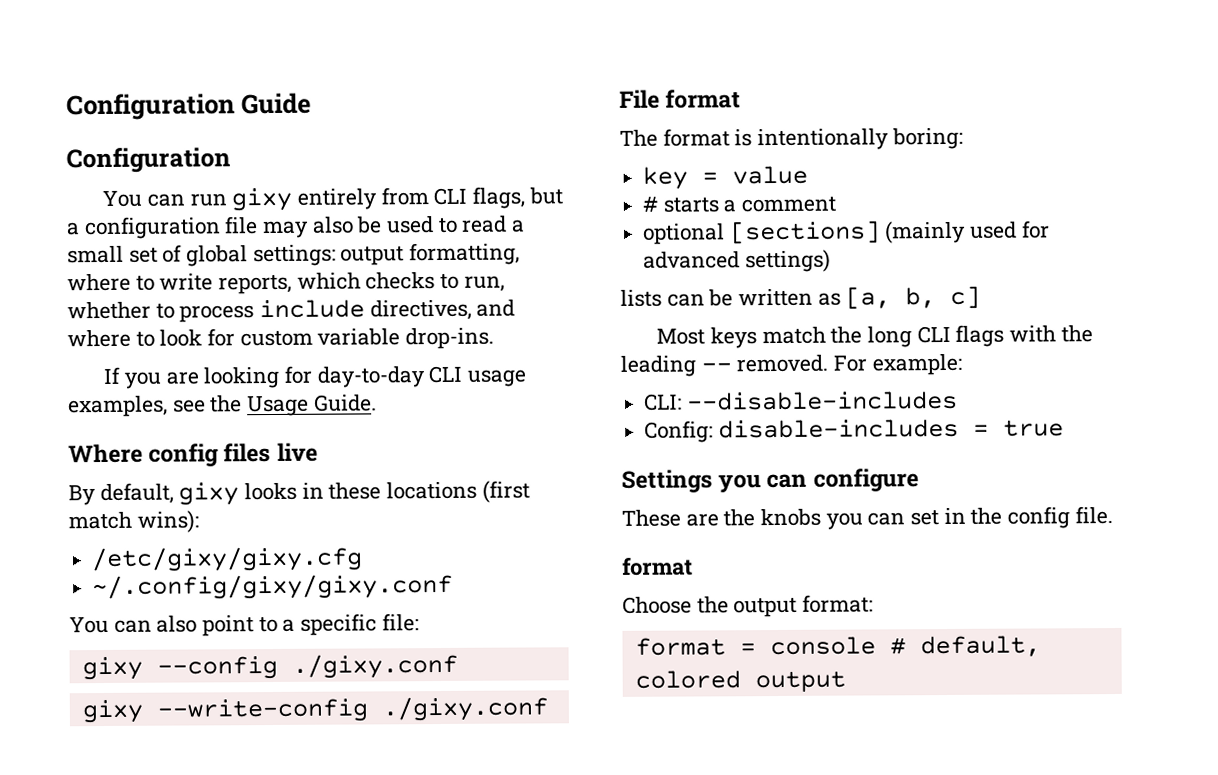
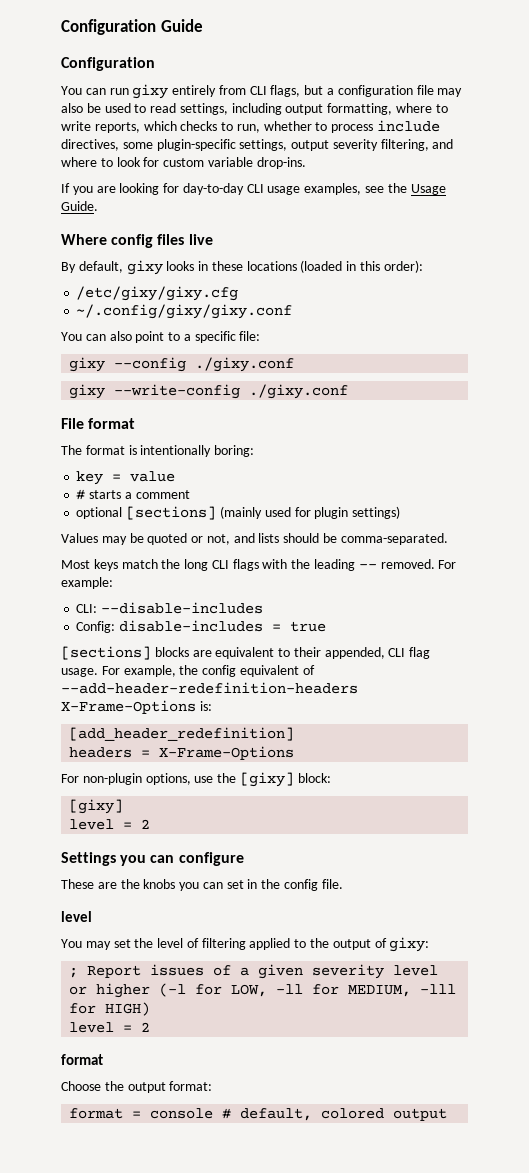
- You can run gixy entirely from CLI flags, but a configuration file may also be used to read a small set of global settings: output formatting, where to write reports, which checks to run, whether to process include directives, and where to look for custom variable drop-ins.
+ You can run gixy entirely from CLI flags, but a configuration file may also be used to read settings, including output formatting, where to write reports, which checks to run, whether to process include directives, some plugin-specific settings, output severity filtering, and where to look for custom variable drop-ins.
- By default, gixy looks in these locations (first match wins):
+ By default, gixy looks in these locations (loaded in this order):
- optional [sections] (mainly used for advanced settings)
+ optional [sections] (mainly used for plugin settings)
- lists can be written as [a, b, c]
+ Values may be quoted or not, and lists should be comma-separated.
+ [sections] blocks are equivalent to their appended, CLI flag usage. For example, the config equivalent of --add-header-redefinition-headers X-Frame-Options is:
+ [add_header_redefinition]
+ headers = X-Frame-Options
+ For non-plugin options, use the [gixy] block:
+ [gixy]
+ level = 2
  These are the knobs you can set in the config file.
+ level
+ You may set the level of filtering applied to the output of gixy:
+ ; Report issues of a given severity level or higher (-l for LOW, -ll for MEDIUM, -lll for HIGH)
+ level = 2

